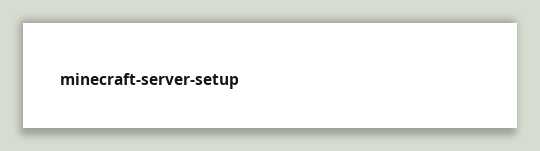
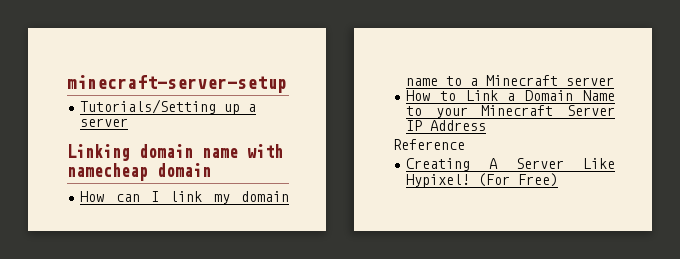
+ Tutorials/Setting up a server
+ Linking domain name with namecheap domain
+ How can I link my domain name to a Minecraft server
+ How to Link a Domain Name to your Minecraft Server IP Address
+ Reference
+ Creating A Server Like Hypixel! (For Free)

